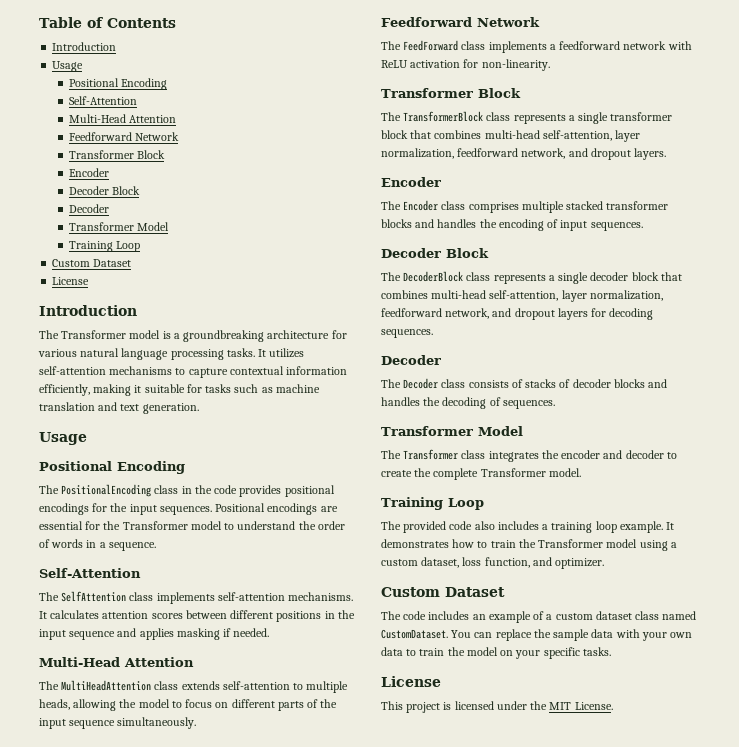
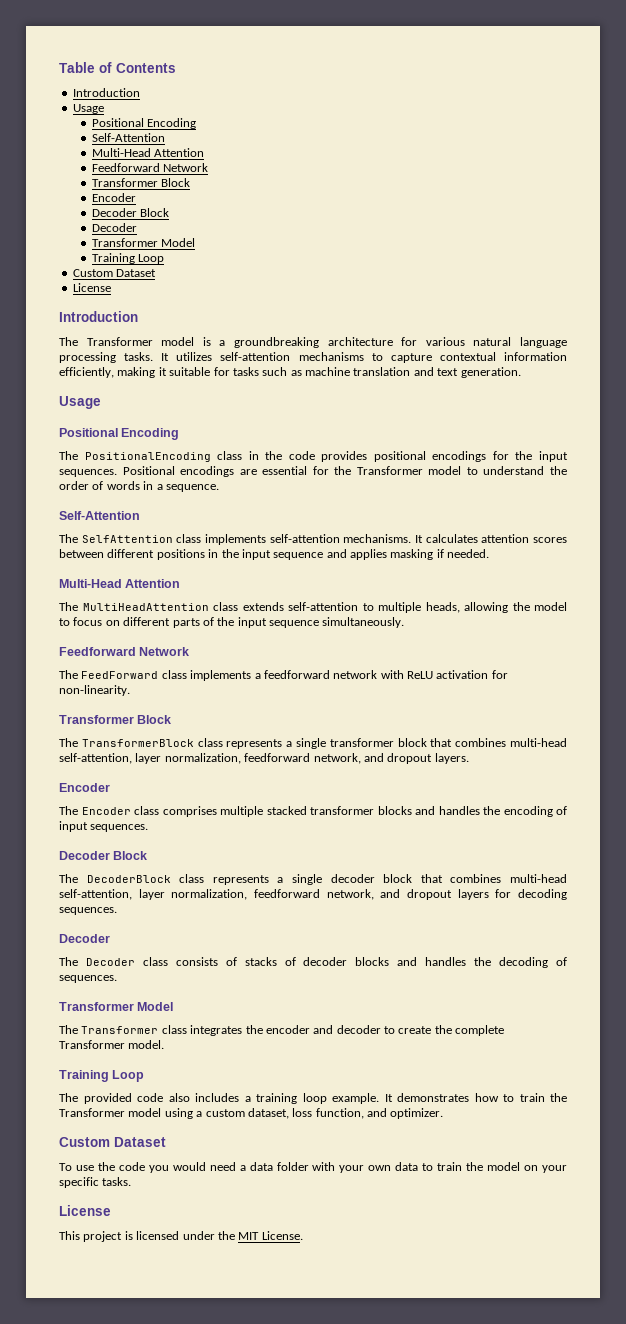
- The code includes an example of a custom dataset class named CustomDataset. You can replace the sample data with your own data to train the model on your specific tasks.
+ To use the code you would need a data folder with your own data to train the model on your specific tasks.

